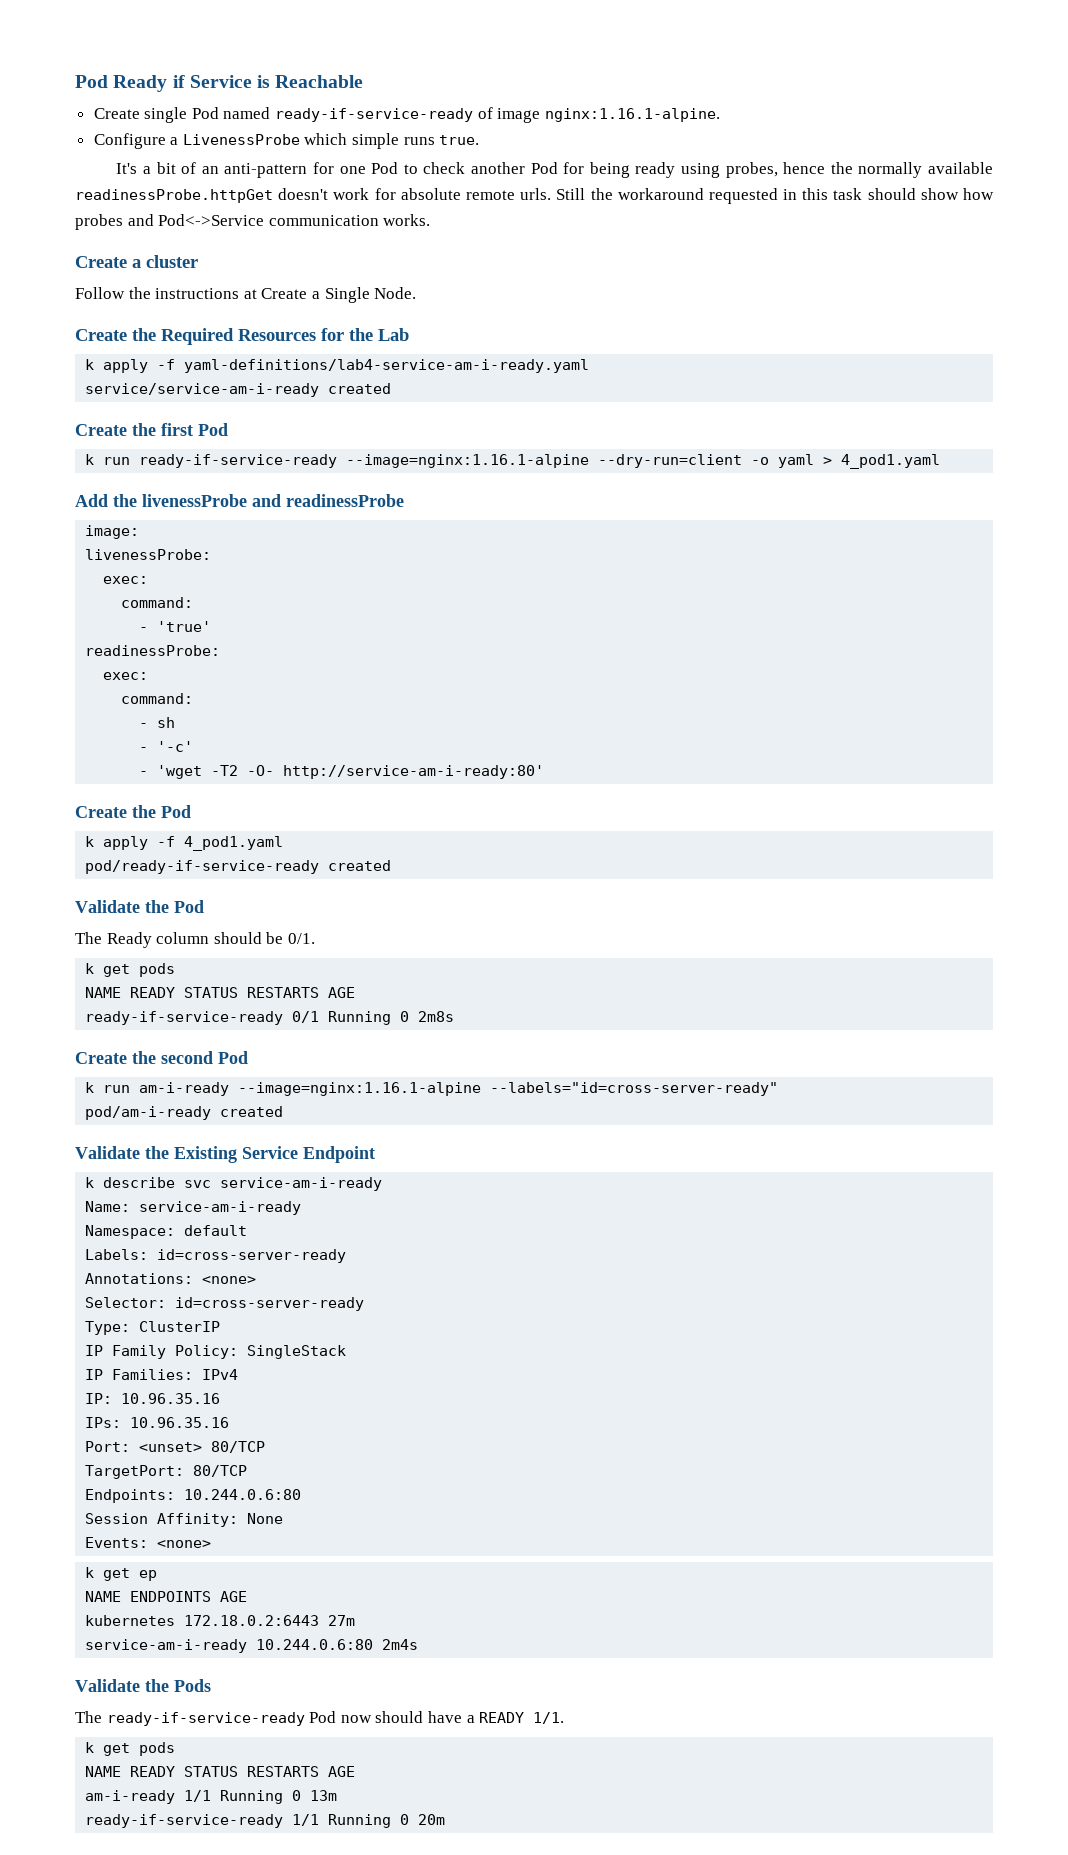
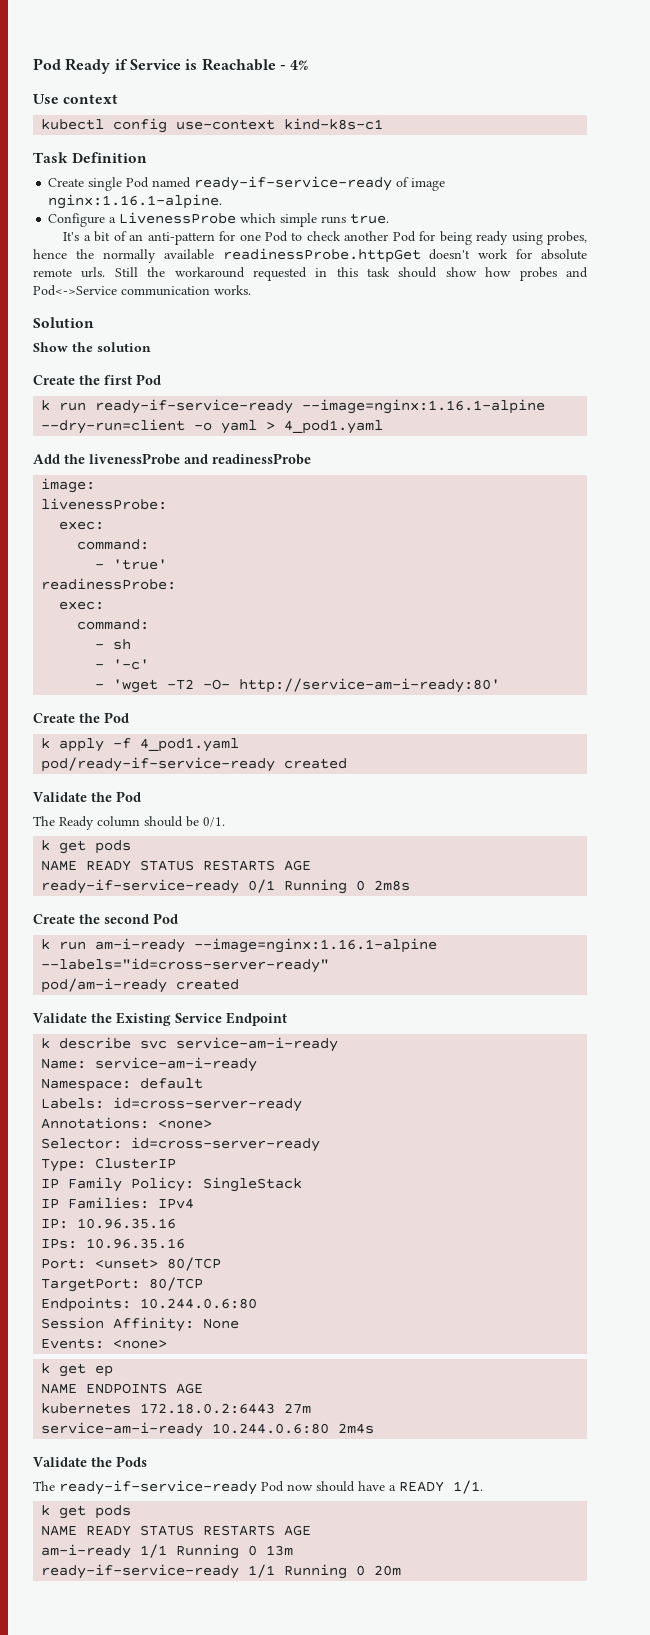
- Pod Ready if Service is Reachable
+ Pod Ready if Service is Reachable - 4%
+ Use context
+ kubectl config use-context kind-k8s-c1
+ Task Definition
- Create a cluster
- Follow the instructions at Create a Single Node.
- Create the Required Resources for the Lab
- k apply -f yaml-definitions/lab4-service-am-i-ready.yaml
- service/service-am-i-ready created
+ Solution
+ Show the solution

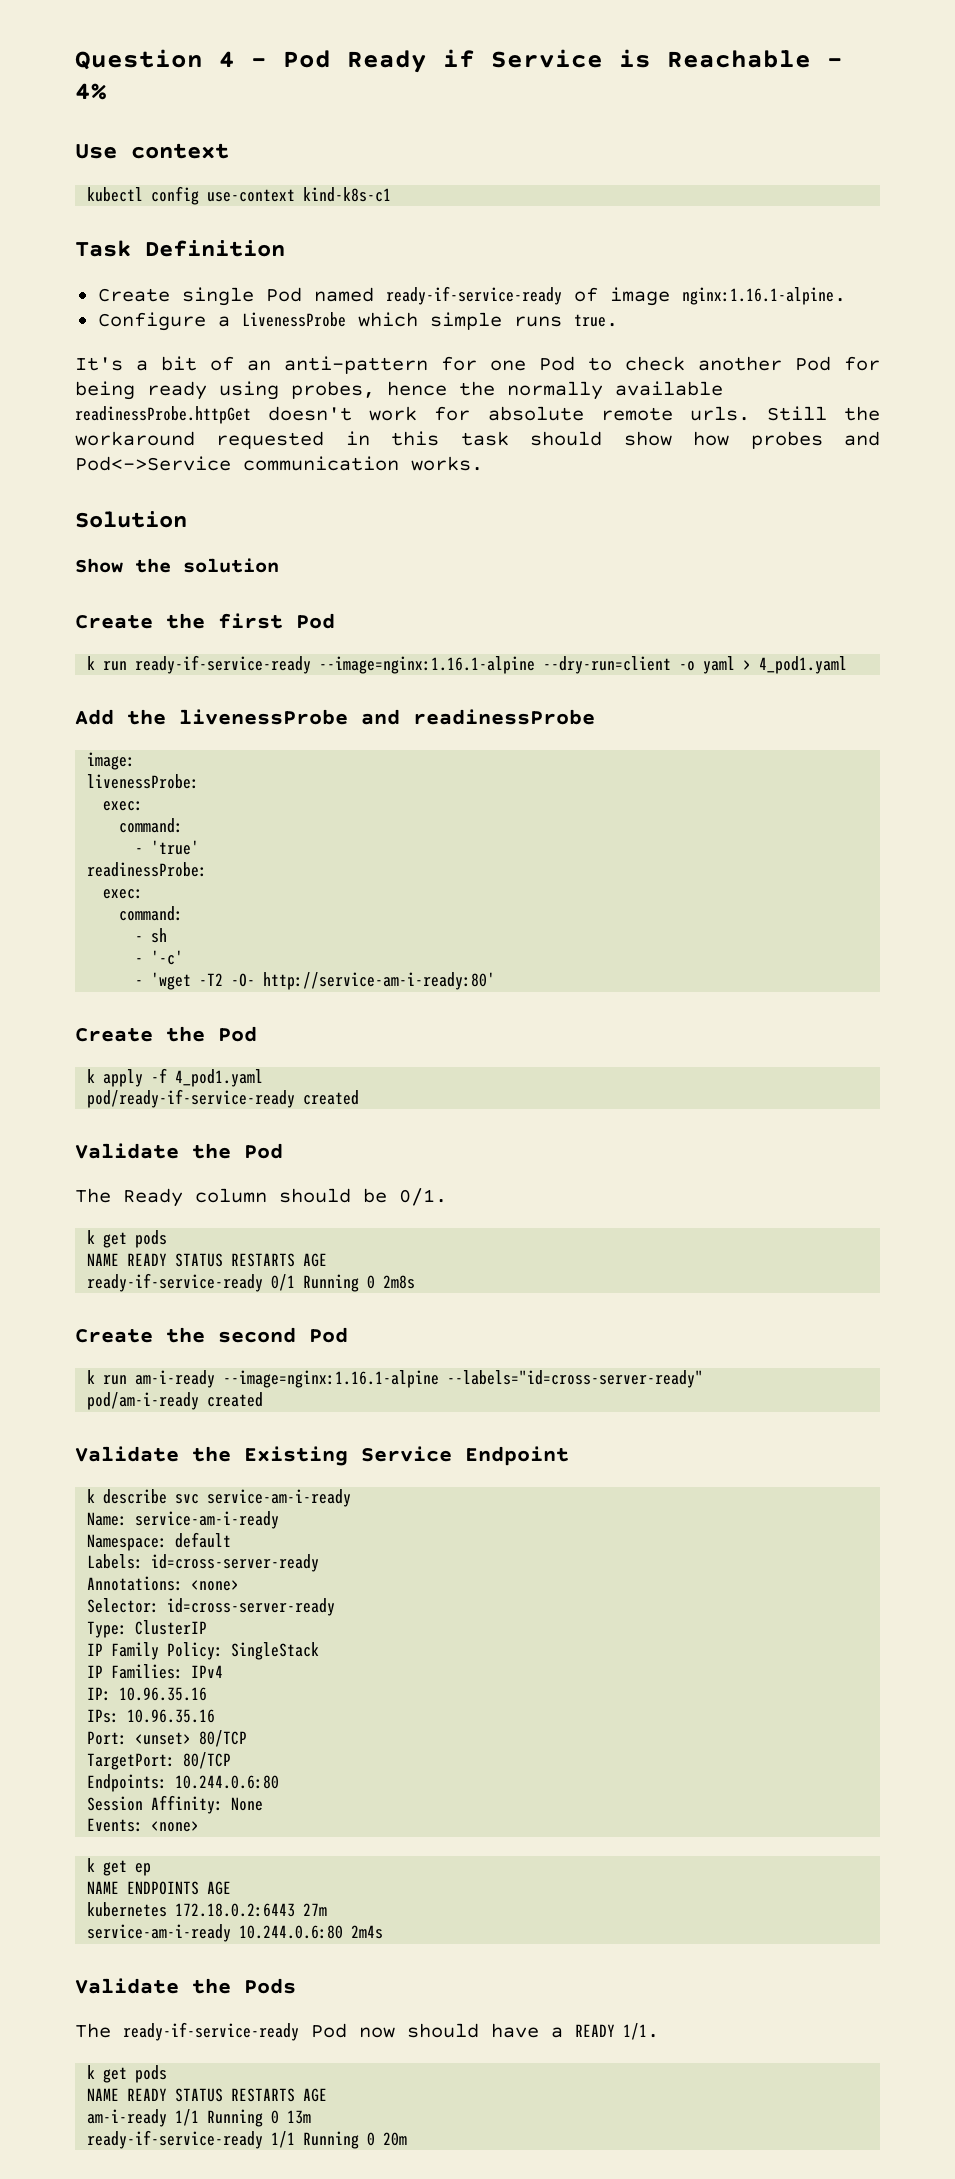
- Pod Ready if Service is Reachable - 4%
+ Question 4 - Pod Ready if Service is Reachable - 4%

